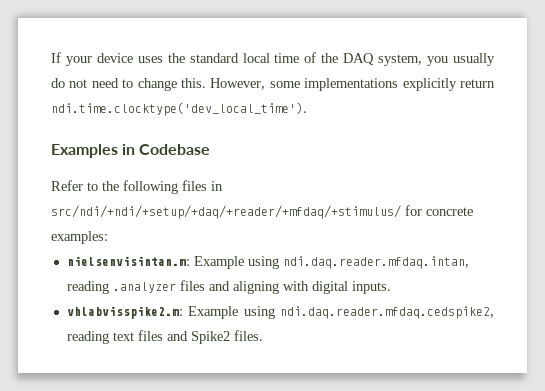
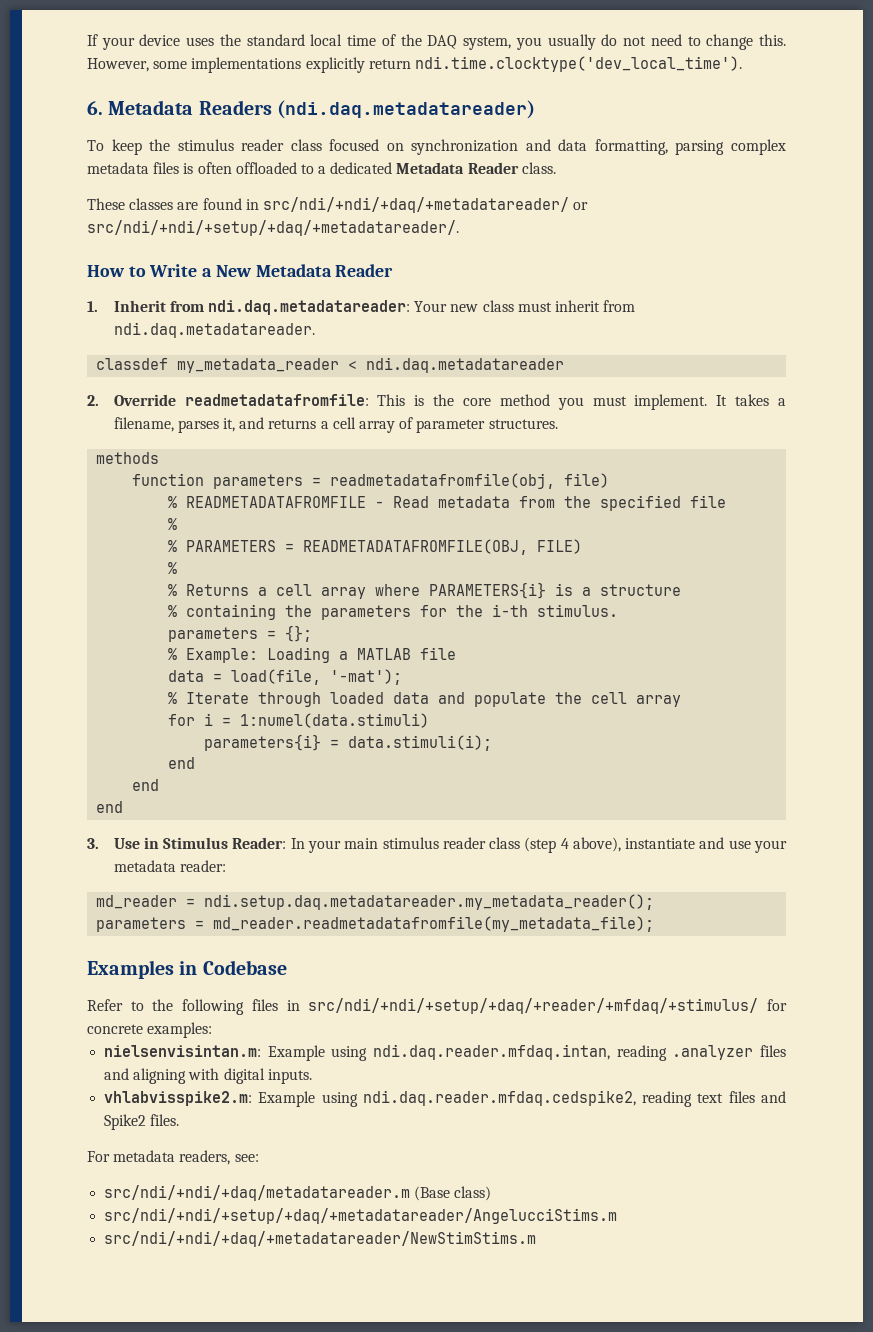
+ 6. Metadata Readers (ndi.daq.metadatareader)
+ To keep the stimulus reader class focused on synchronization and data formatting, parsing complex metadata files is often offloaded to a dedicated Metadata Reader class.
+ These classes are found in src/ndi/+ndi/+daq/+metadatareader/ or src/ndi/+ndi/+setup/+daq/+metadatareader/.
+ How to Write a New Metadata Reader
+ 1. Inherit from ndi.daq.metadatareader: Your new class must inherit from ndi.daq.metadatareader.
+ classdef my_metadata_reader < ndi.daq.metadatareader
+ 2. Override readmetadatafromfile: This is the core method you must implement. It takes a filename, parses it, and returns a cell array of parameter structures.
+ methods
+ function parameters = readmetadatafromfile(obj, file)
+ % READMETADATAFROMFILE - Read metadata from the specified file
+ %
+ % PARAMETERS = READMETADATAFROMFILE(OBJ, FILE)
+ %
+ % Returns a cell array where PARAMETERS{i} is a structure
+ % containing the parameters for the i-th stimulus.
+ parameters = {};
+ % Example: Loading a MATLAB file
+ data = load(file, '-mat');
+ % Iterate through loaded data and populate the cell array
+ for i = 1:numel(data.stimuli)
+ parameters{i} = data.stimuli(i);
+ end
+ end
+ end
+ 3. Use in Stimulus Reader: In your main stimulus reader class (step 4 above), instantiate and use your metadata reader:
+ md_reader = ndi.setup.daq.metadatareader.my_metadata_reader();
+ parameters = md_reader.readmetadatafromfile(my_metadata_file);
+ For metadata readers, see:
+ src/ndi/+ndi/+daq/metadatareader.m (Base class)
+ src/ndi/+ndi/+setup/+daq/+metadatareader/AngelucciStims.m
+ src/ndi/+ndi/+daq/+metadatareader/NewStimStims.m

